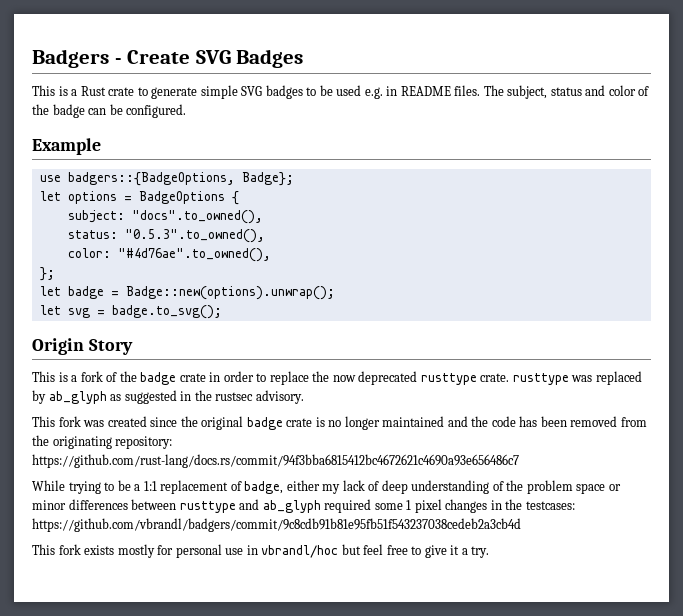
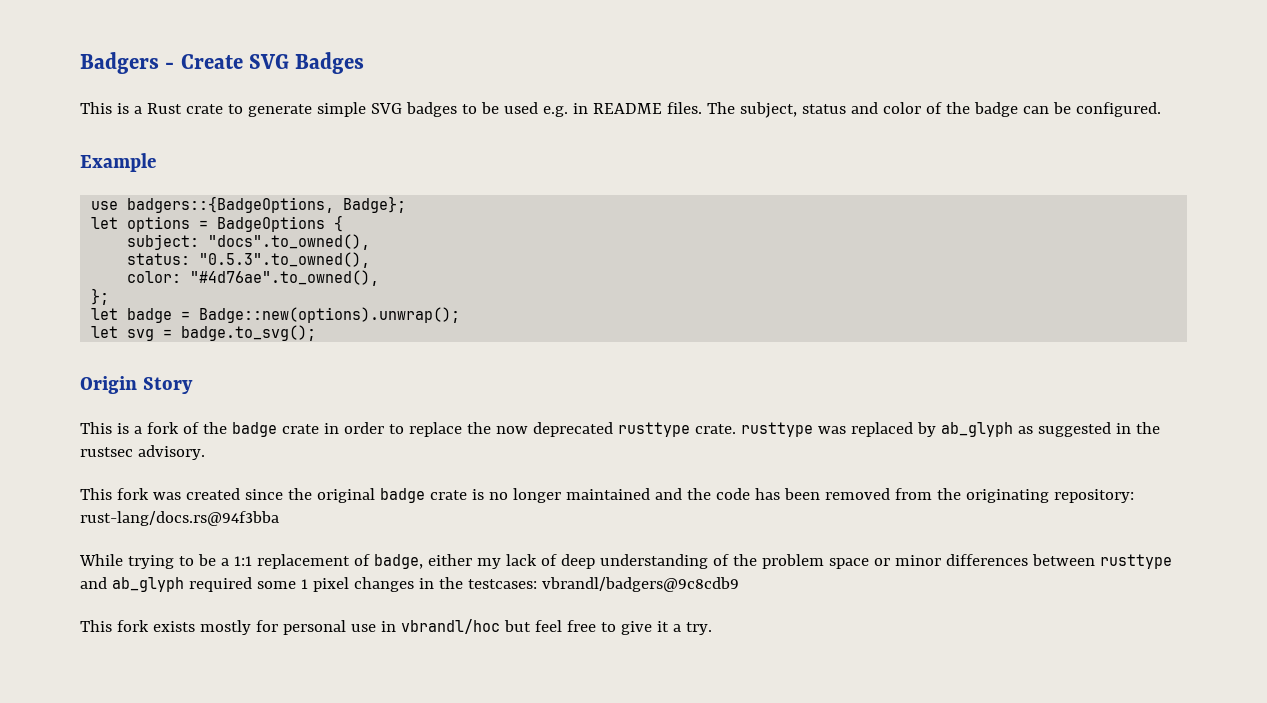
- This fork was created since the original badge crate is no longer maintained and the code has been removed from the originating repository: https://github.com/rust-lang/docs.rs/commit/94f3bba6815412bc4672621c4690a93e656486c7
+ This fork was created since the original badge crate is no longer maintained and the code has been removed from the originating repository: rust-lang/docs.rs@94f3bba
- While trying to be a 1:1 replacement of badge, either my lack of deep understanding of the problem space or minor differences between rusttype and ab_glyph required some 1 pixel changes in the testcases: https://github.com/vbrandl/badgers/commit/9c8cdb91b81e95fb51f543237038cedeb2a3cb4d
+ While trying to be a 1:1 replacement of badge, either my lack of deep understanding of the problem space or minor differences between rusttype and ab_glyph required some 1 pixel changes in the testcases: vbrandl/badgers@9c8cdb9

